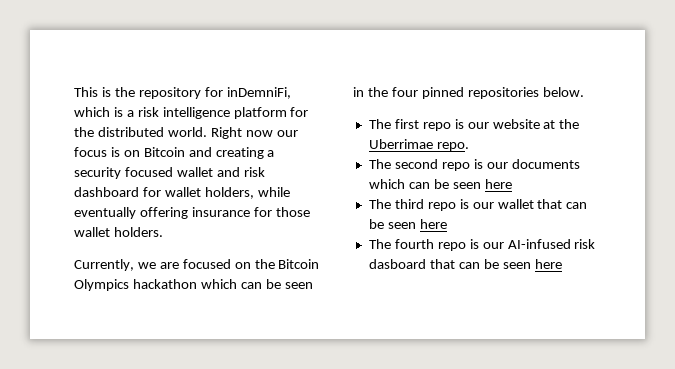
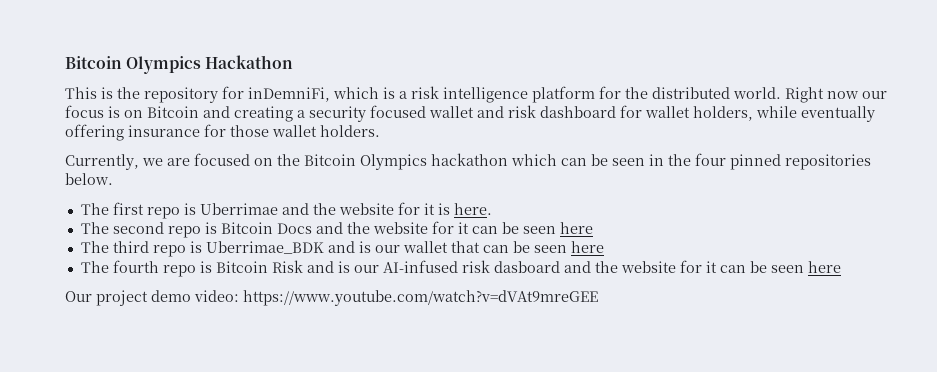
+ Bitcoin Olympics Hackathon
- The first repo is our website at the Uberrimae repo.
- The second repo is our documents which can be seen here
+ The first repo is Uberrimae and the website for it is here.
+ The second repo is Bitcoin Docs and the website for it can be seen here
- The third repo is our wallet that can be seen here
+ The third repo is Uberrimae_BDK and is our wallet that can be seen here
- The fourth repo is our AI-infused risk dasboard that can be seen here
+ The fourth repo is Bitcoin Risk and is our AI-infused risk dasboard and the website for it can be seen here
+ Our project demo video: https://www.youtube.com/watch?v=dVAt9mreGEE

